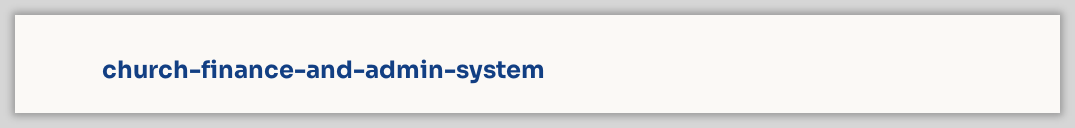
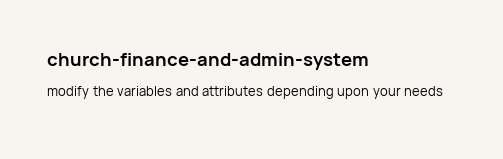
+ modify the variables and attributes depending upon your needs

